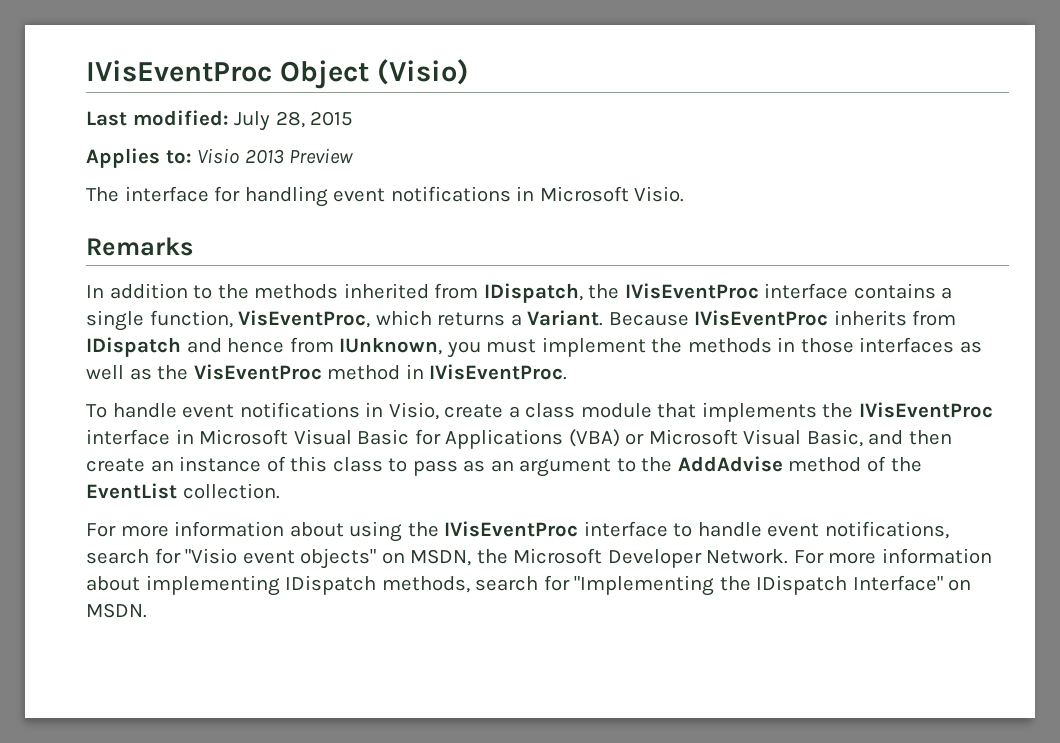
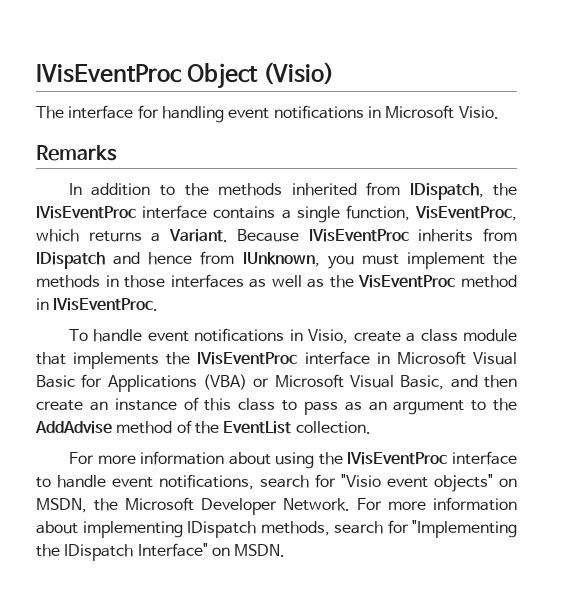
- Last modified: July 28, 2015
- Applies to: Visio 2013 Preview

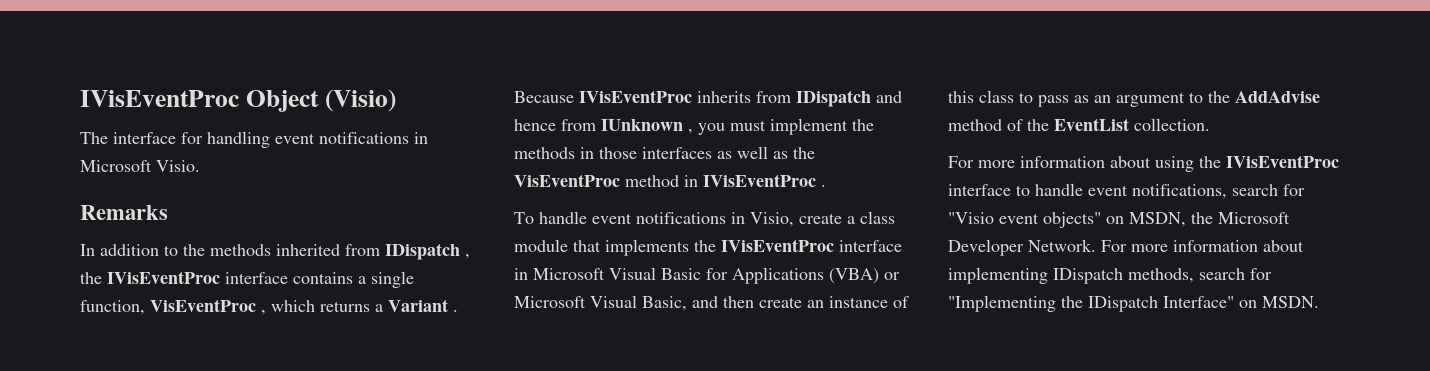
- In addition to the methods inherited from IDispatch, the IVisEventProc interface contains a single function, VisEventProc, which returns a Variant.
+ In addition to the methods inherited from IDispatch , the IVisEventProc interface contains a single function, VisEventProc , which returns a Variant .
- Because IVisEventProc inherits from IDispatch and hence from IUnknown, you must implement the methods in those interfaces as well as the VisEventProc method in IVisEventProc.
+ Because IVisEventProc inherits from IDispatch and hence from IUnknown , you must implement the methods in those interfaces as well as the VisEventProc method in IVisEventProc .

